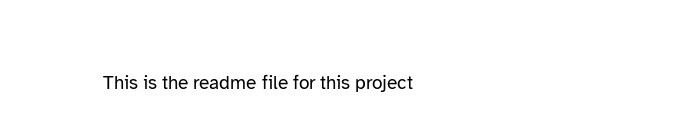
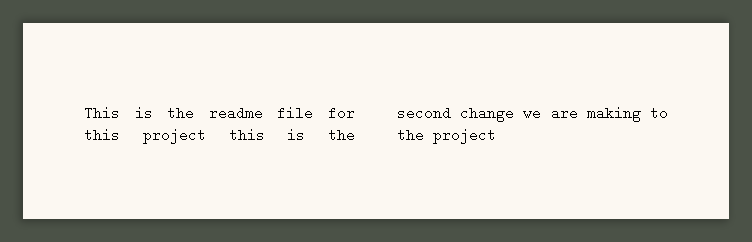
- This is the readme file for this project
+ This is the readme file for this project this is the second change we are making to the project

